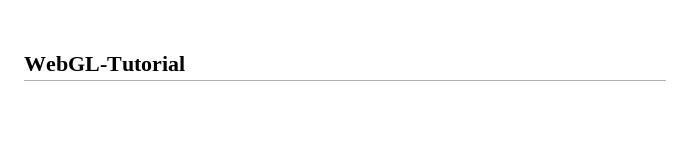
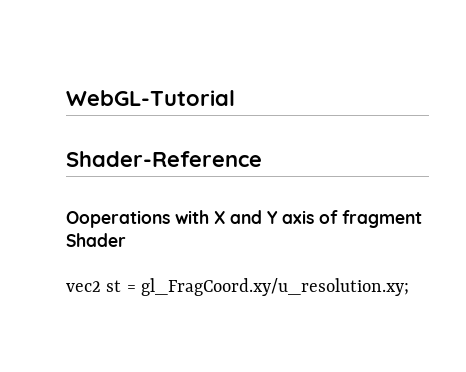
+ Shader-Reference
+ Ooperations with X and Y axis of fragment Shader
+ vec2 st = gl_FragCoord.xy/u_resolution.xy;

